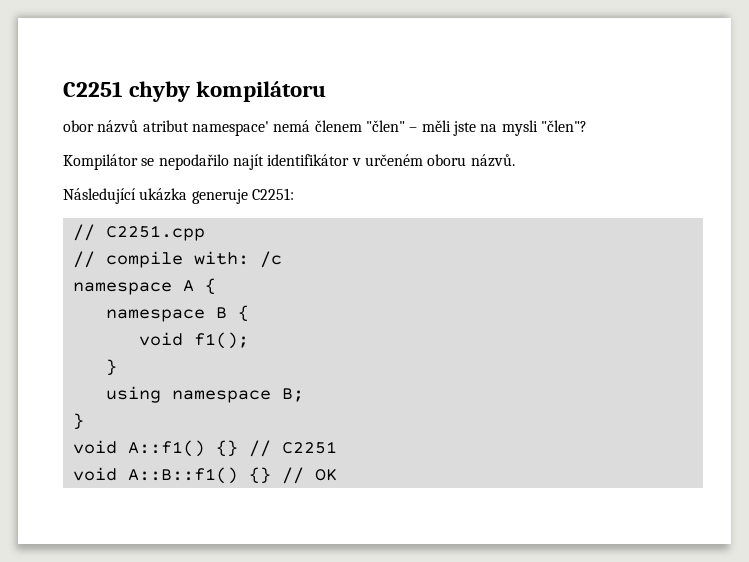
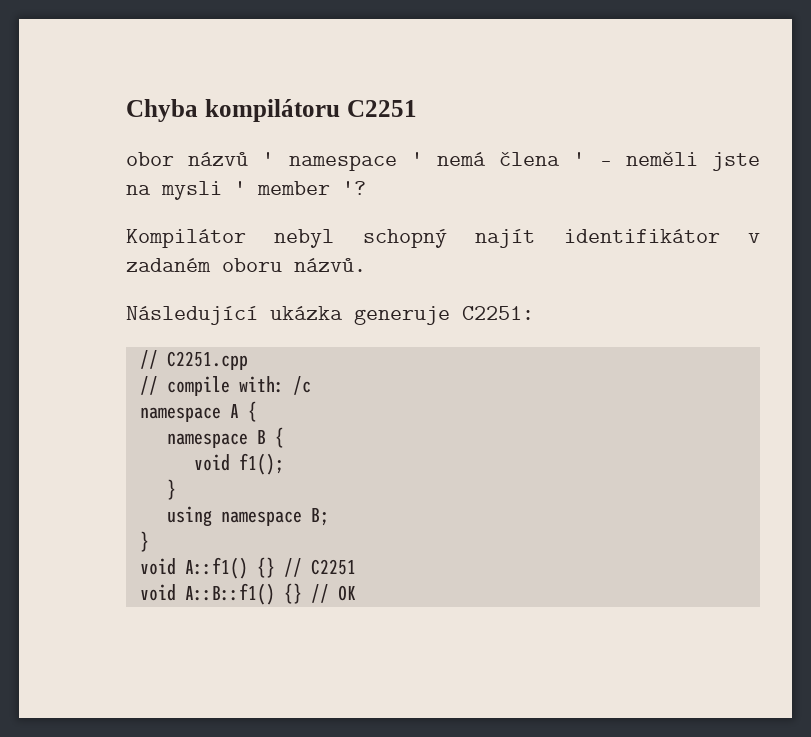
- C2251 chyby kompilátoru
+ Chyba kompilátoru C2251
- obor názvů atribut namespace' nemá členem "člen" – měli jste na mysli "člen"?
+ obor názvů ' namespace ' nemá člena ' – neměli jste na mysli ' member '?
- Kompilátor se nepodařilo najít identifikátor v určeném oboru názvů.
+ Kompilátor nebyl schopný najít identifikátor v zadaném oboru názvů.

